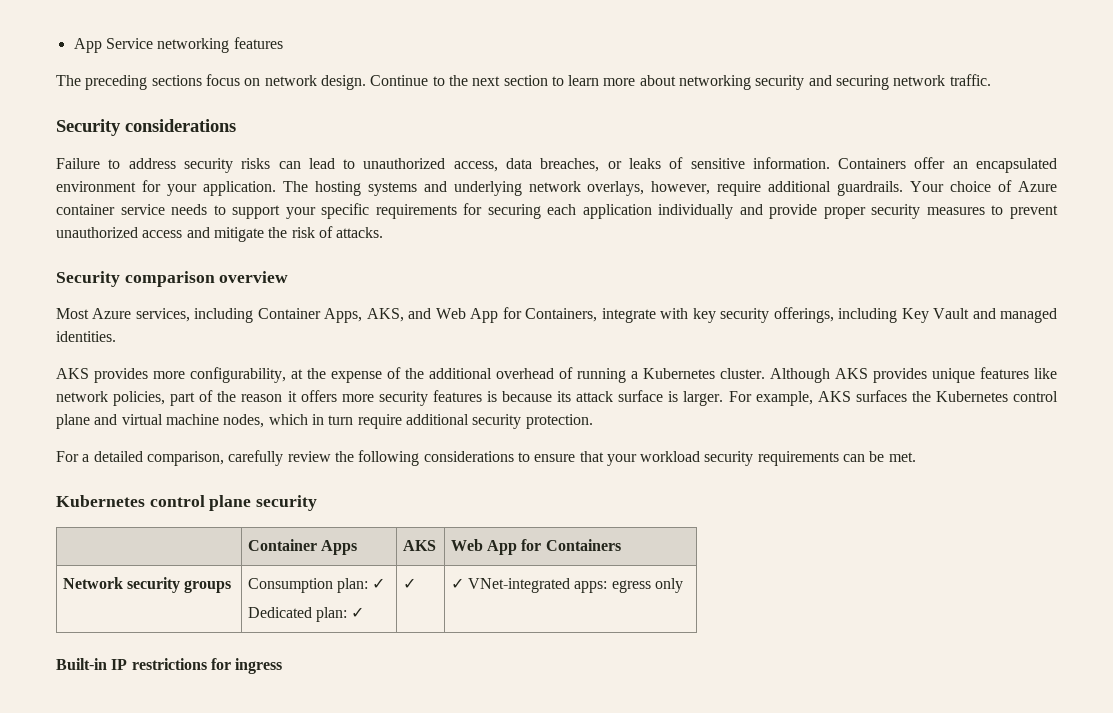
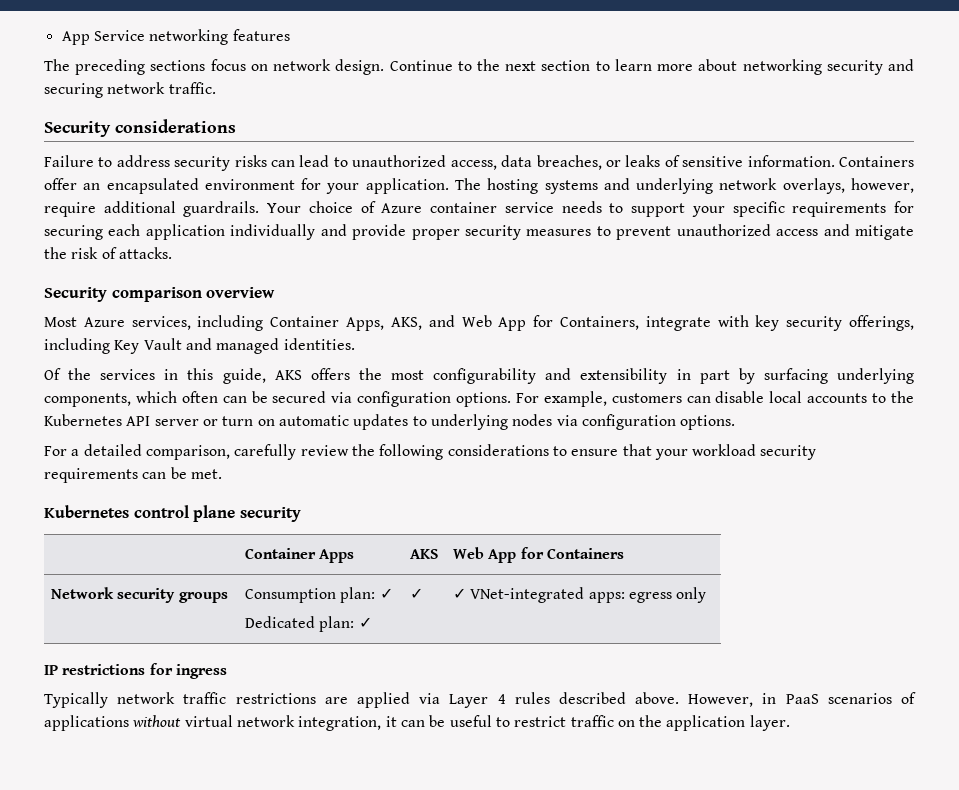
- AKS provides more configurability, at the expense of the additional overhead of running a Kubernetes cluster. Although AKS provides unique features like network policies, part of the reason it offers more security features is because its attack surface is larger. For example, AKS surfaces the Kubernetes control plane and virtual machine nodes, which in turn require additional security protection.
+ Of the services in this guide, AKS offers the most configurability and extensibility in part by surfacing underlying components, which often can be secured via configuration options. For example, customers can disable local accounts to the Kubernetes API server or turn on automatic updates to underlying nodes via configuration options.
- Built-in IP restrictions for ingress
+ IP restrictions for ingress
+ Typically network traffic restrictions are applied via Layer 4 rules described above. However, in PaaS scenarios of applications without virtual network integration, it can be useful to restrict traffic on the application layer.

